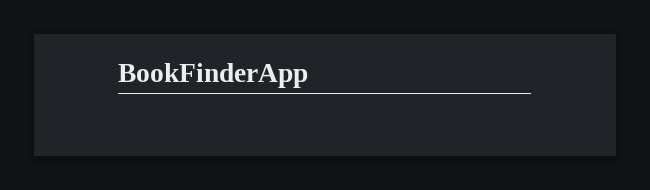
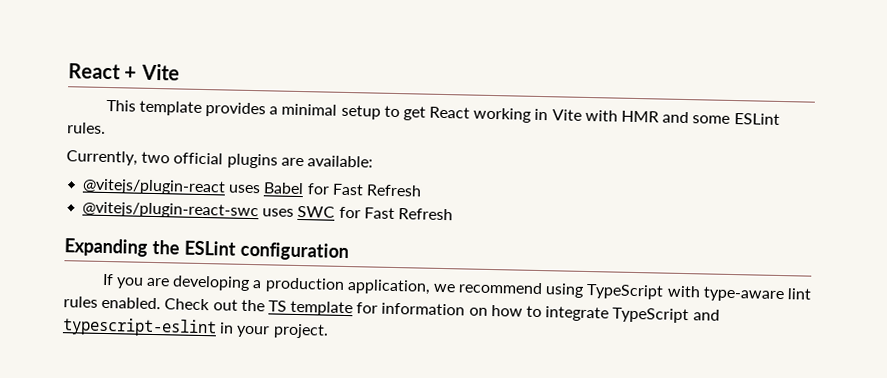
- BookFinderApp
+ React + Vite
+ This template provides a minimal setup to get React working in Vite with HMR and some ESLint rules.
+ Currently, two official plugins are available:
+ @vitejs/plugin-react uses Babel for Fast Refresh
+ @vitejs/plugin-react-swc uses SWC for Fast Refresh
+ Expanding the ESLint configuration
+ If you are developing a production application, we recommend using TypeScript with type-aware lint rules enabled. Check out the TS template for information on how to integrate TypeScript and typescript-eslint in your project.

